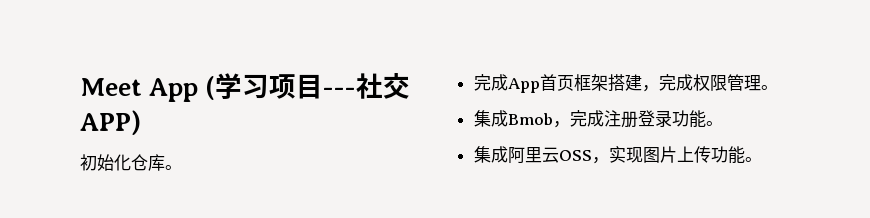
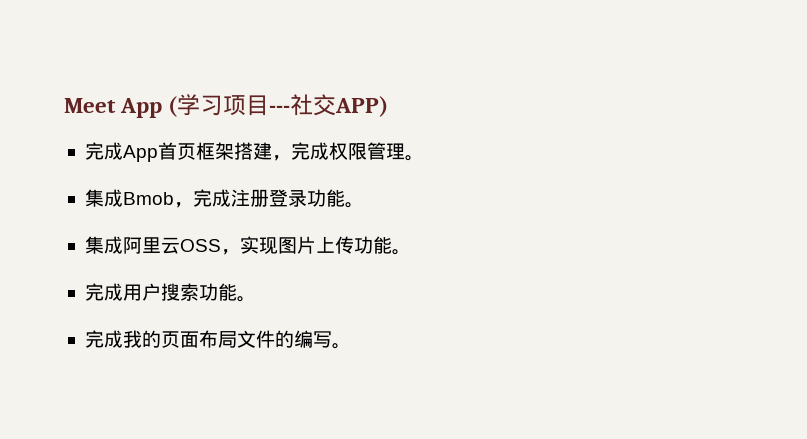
- 初始化仓库。
+ 完成用户搜索功能。
+ 完成我的页面布局文件的编写。

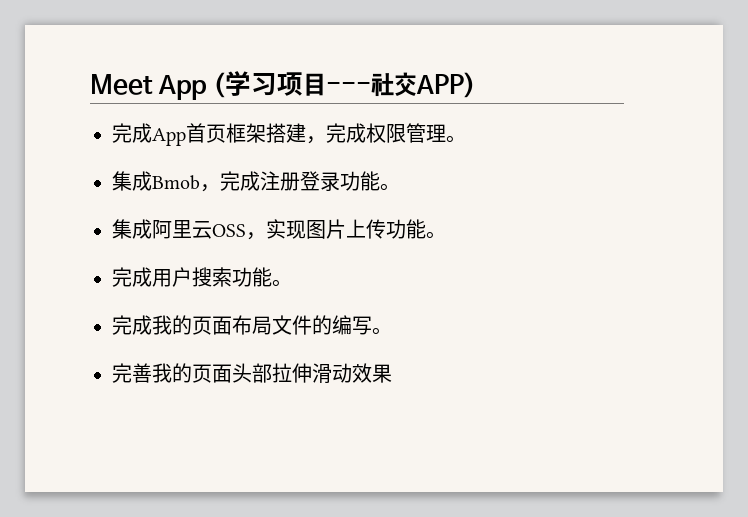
+ 完善我的页面头部拉伸滑动效果

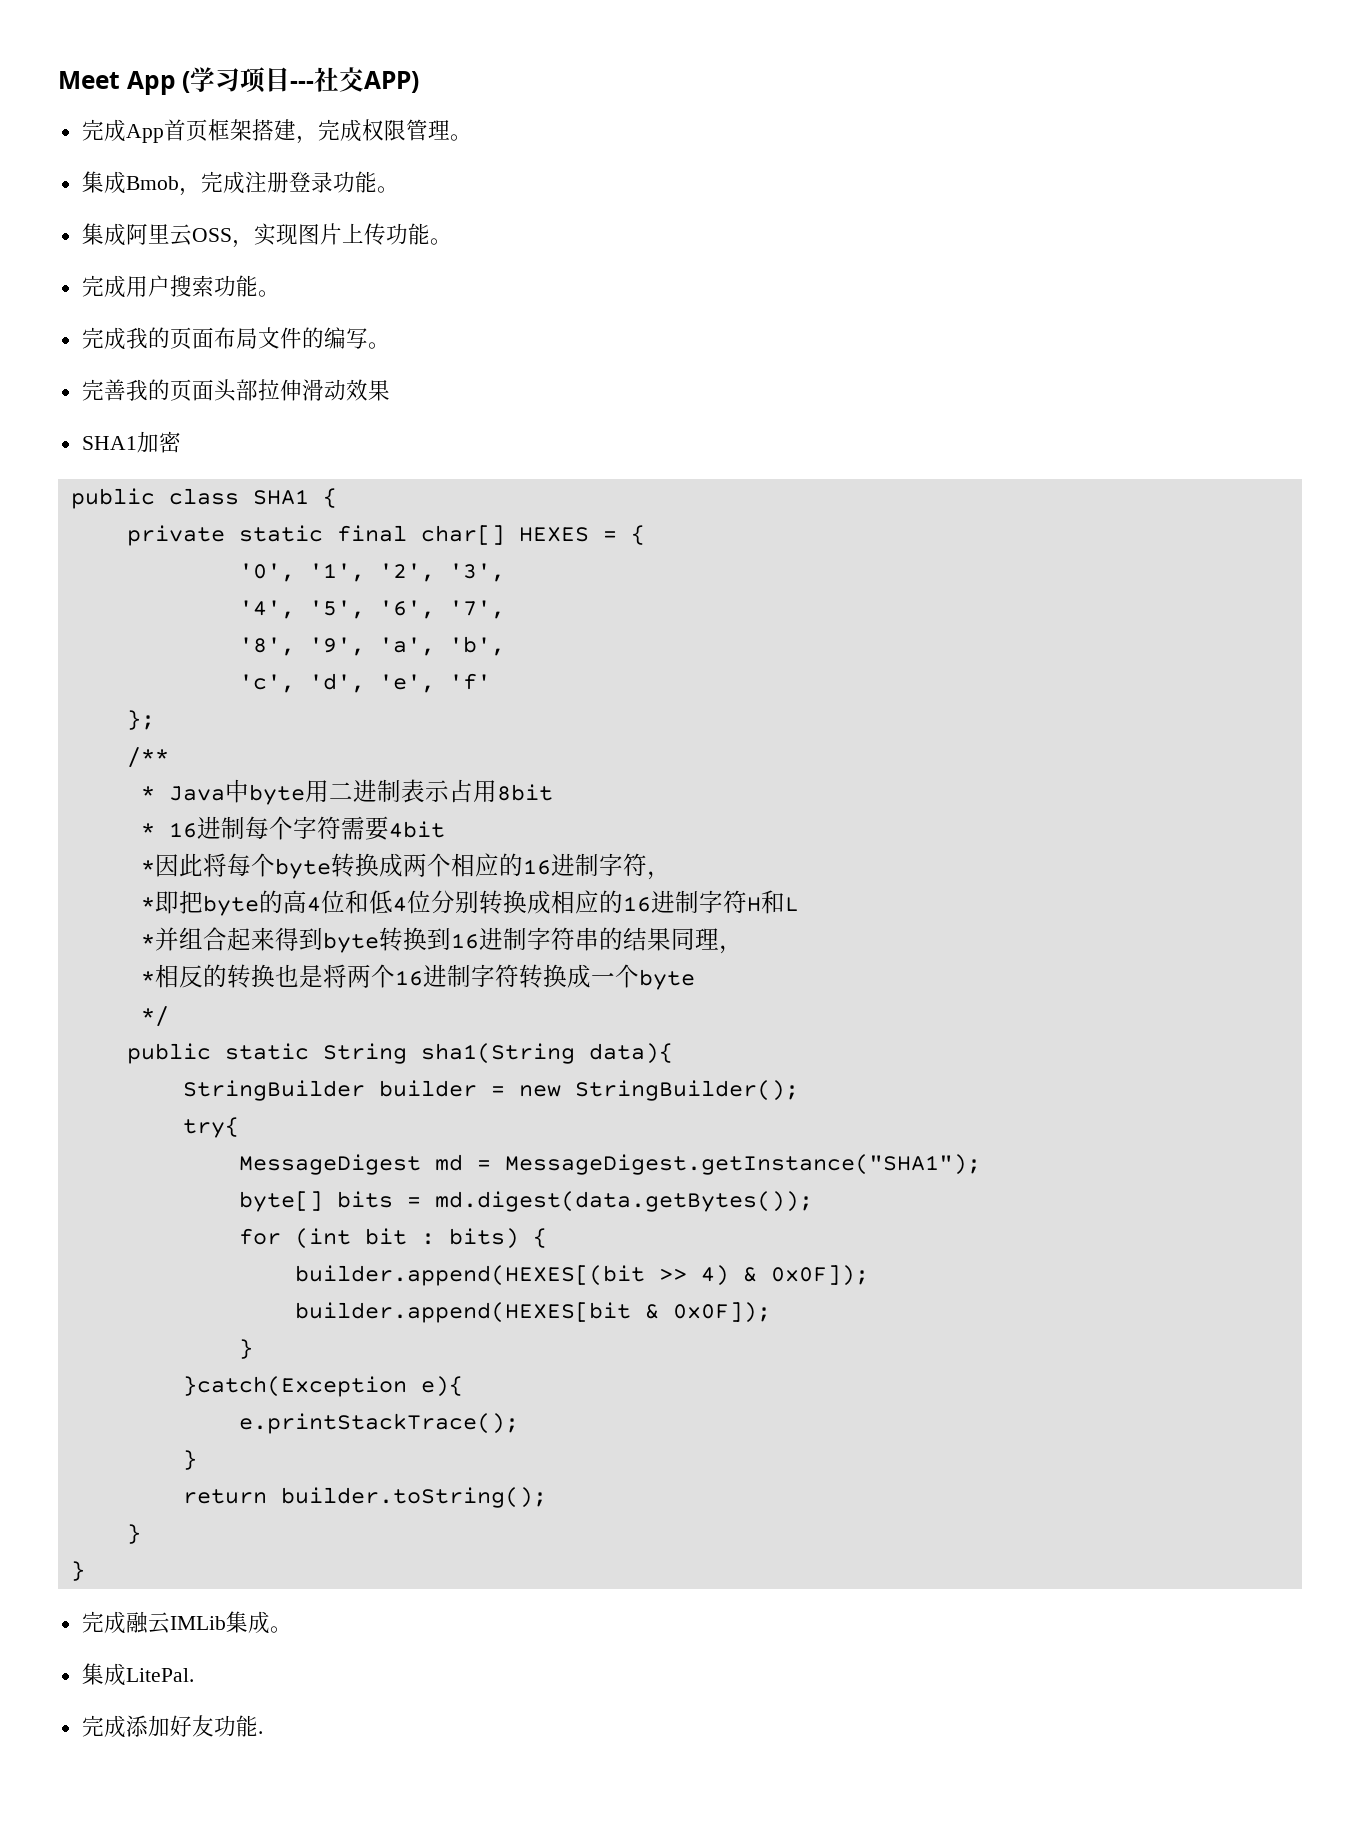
+ SHA1加密
+ public class SHA1 {
+ private static final char[] HEXES = {
+ '0', '1', '2', '3',
+ '4', '5', '6', '7',
+ '8', '9', 'a', 'b',
+ 'c', 'd', 'e', 'f'
+ };
+ /**
+ * Java中byte用二进制表示占用8bit
+ * 16进制每个字符需要4bit
+ *因此将每个byte转换成两个相应的16进制字符，
+ *即把byte的高4位和低4位分别转换成相应的16进制字符H和L
+ *并组合起来得到byte转换到16进制字符串的结果同理，
+ *相反的转换也是将两个16进制字符转换成一个byte
+ */
+ public static String sha1(String data){
+ StringBuilder builder = new StringBuilder();
+ try{
+ MessageDigest md = MessageDigest.getInstance("SHA1");
+ byte[] bits = md.digest(data.getBytes());
+ for (int bit : bits) {
+ builder.append(HEXES[(bit >> 4) & 0x0F]);
+ builder.append(HEXES[bit & 0x0F]);
+ }
+ }catch(Exception e){
+ e.printStackTrace();
+ }
+ return builder.toString();
+ }
+ }
+ 完成融云IMLib集成。
+ 集成LitePal.
+ 完成添加好友功能.

